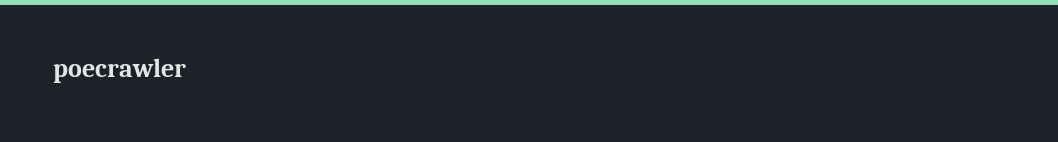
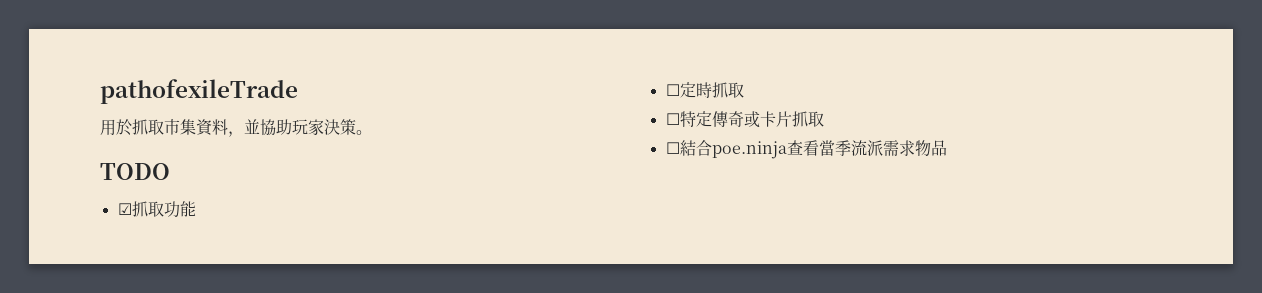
- poecrawler
+ pathofexileTrade
+ 用於抓取市集資料，並協助玩家決策。
+ TODO
+ ☑抓取功能
+ ☐定時抓取
+ ☐特定傳奇或卡片抓取
+ ☐結合poe.ninja查看當季流派需求物品

